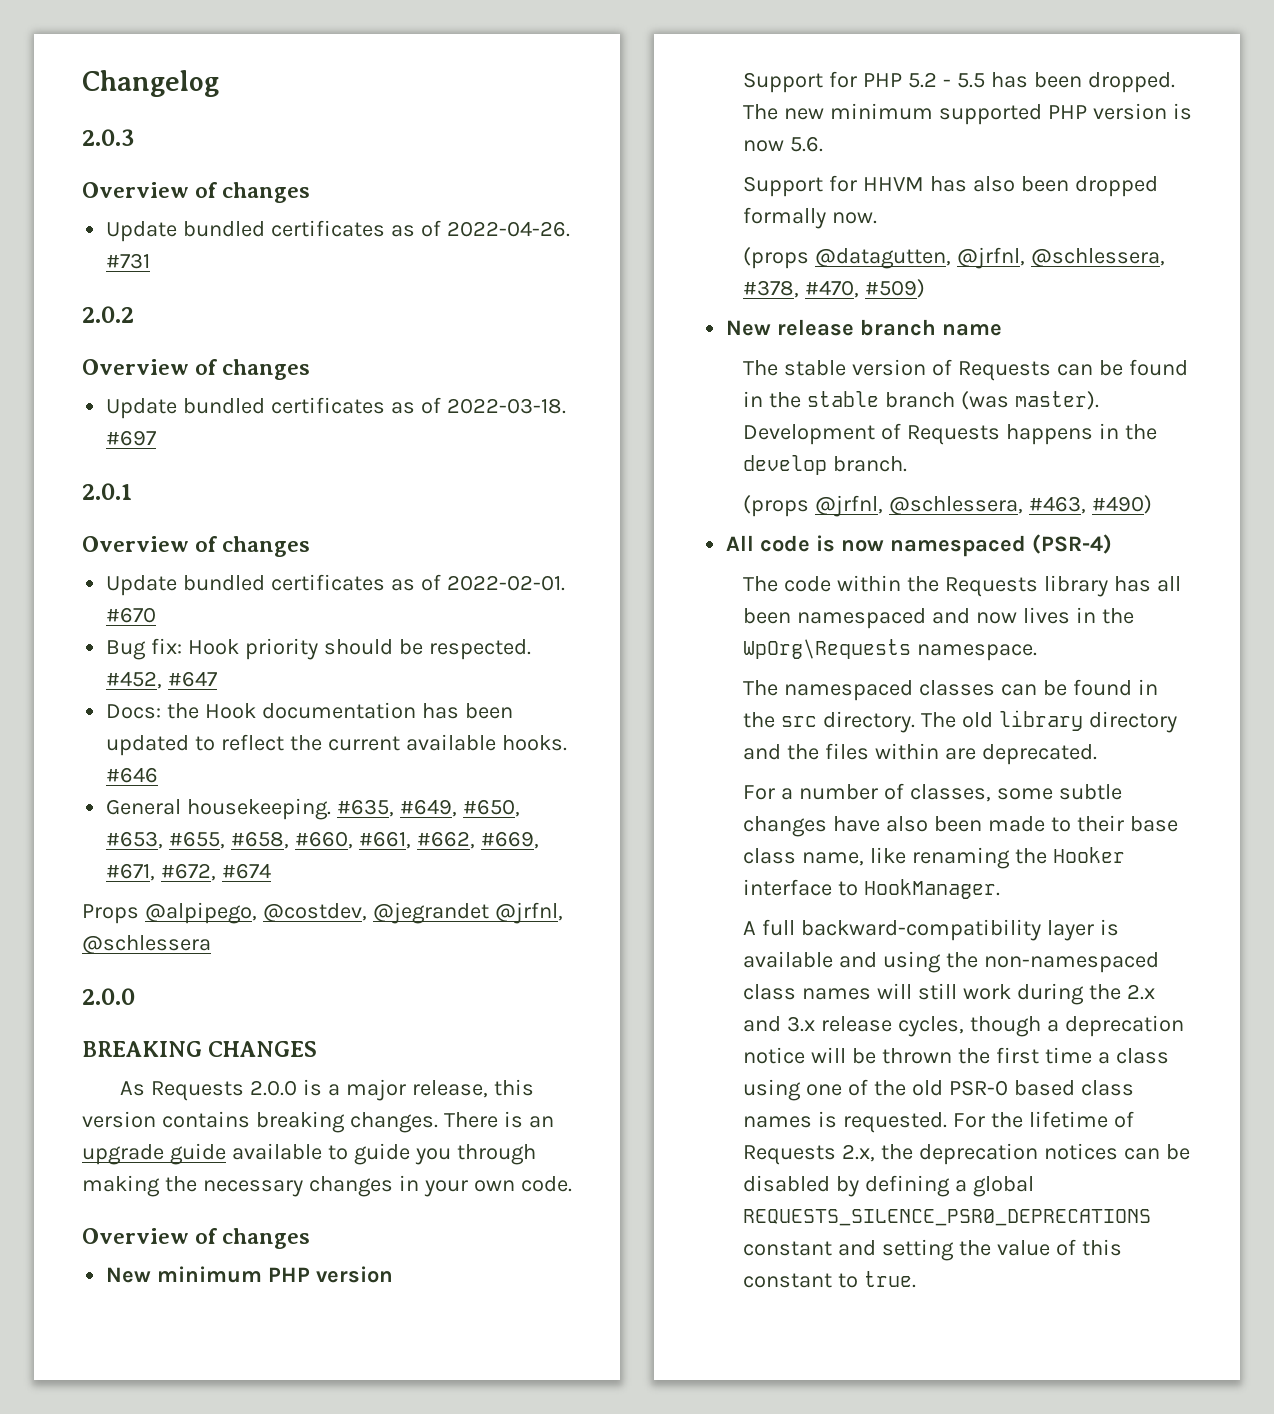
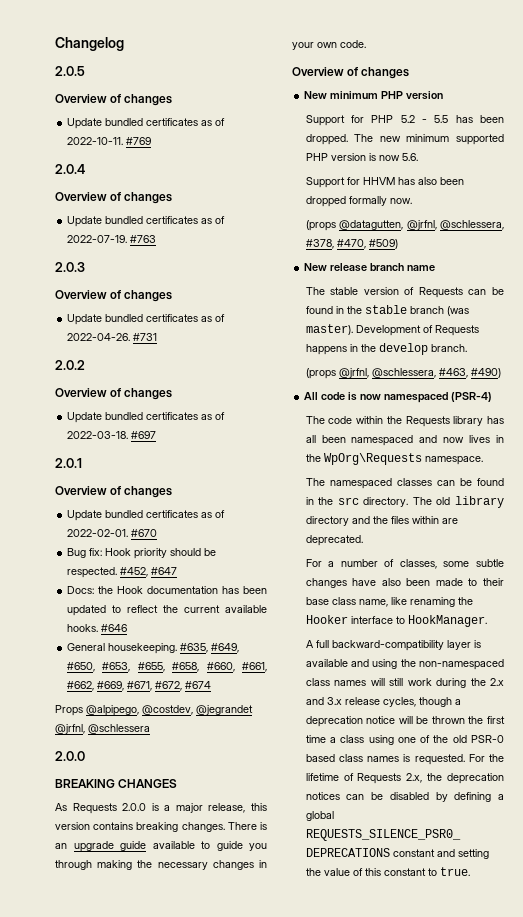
+ 2.0.5
+ Overview of changes
+ Update bundled certificates as of 2022-10-11. #769
+ 2.0.4
+ Overview of changes
+ Update bundled certificates as of 2022-07-19. #763

